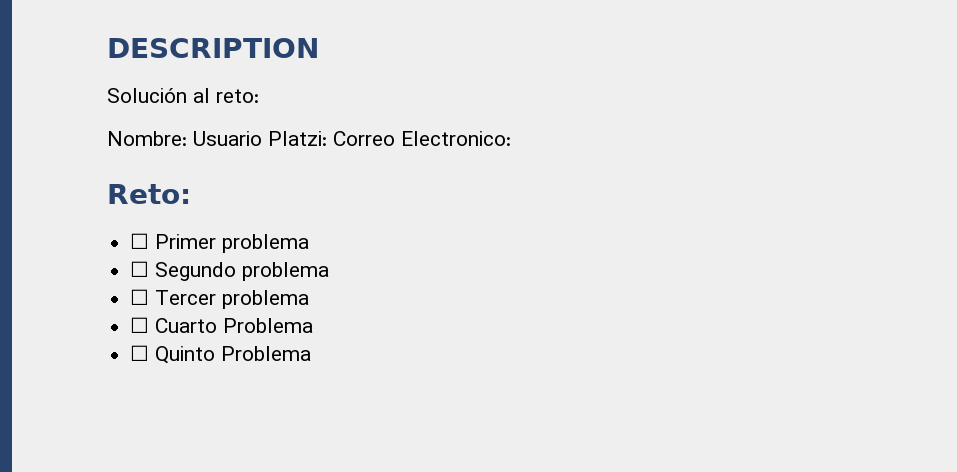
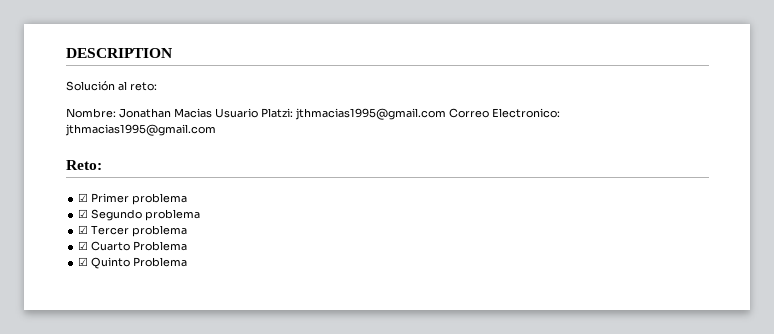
- Nombre: Usuario Platzi: Correo Electronico:
+ Nombre: Jonathan Macias Usuario Platzi: jthmacias1995@gmail.com Correo Electronico: jthmacias1995@gmail.com
- ☐ Primer problema
+ ☑ Primer problema
- ☐ Segundo problema
+ ☑ Segundo problema
- ☐ Tercer problema
+ ☑ Tercer problema
- ☐ Cuarto Problema
+ ☑ Cuarto Problema
- ☐ Quinto Problema
+ ☑ Quinto Problema

